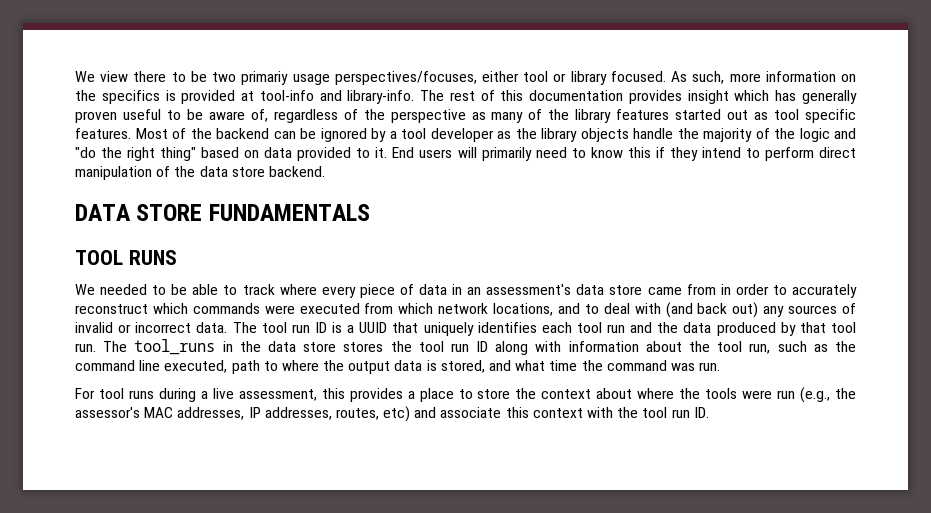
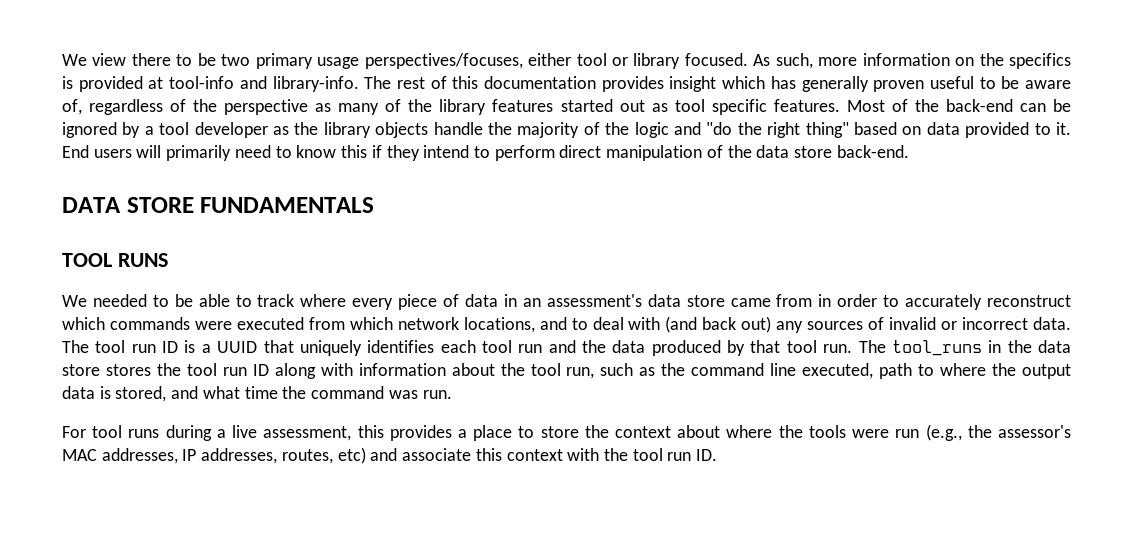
- We view there to be two primariy usage perspectives/focuses, either tool or library focused.
+ We view there to be two primary usage perspectives/focuses, either tool or library focused.
- Most of the backend can be ignored by a tool developer as the library objects handle the majority of the logic and "do the right thing" based on data provided to it.
+ Most of the back-end can be ignored by a tool developer as the library objects handle the majority of the logic and "do the right thing" based on data provided to it.
- End users will primarily need to know this if they intend to perform direct manipulation of the data store backend.
+ End users will primarily need to know this if they intend to perform direct manipulation of the data store back-end.

